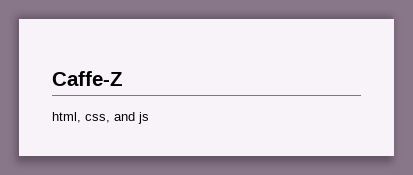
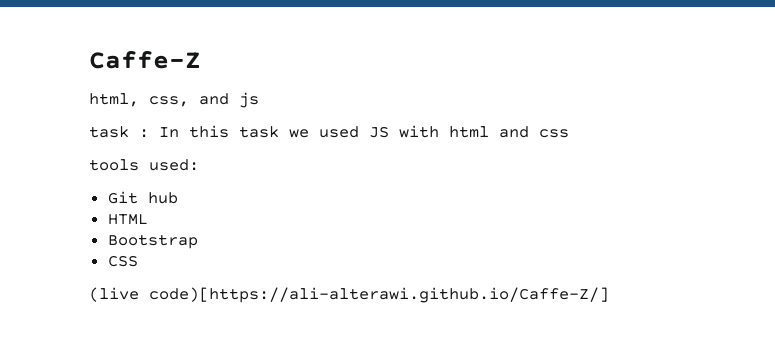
+ task : In this task we used JS with html and css
+ tools used:
+ Git hub
+ HTML
+ Bootstrap
+ CSS
+ (live code)[https://ali-alterawi.github.io/Caffe-Z/]

